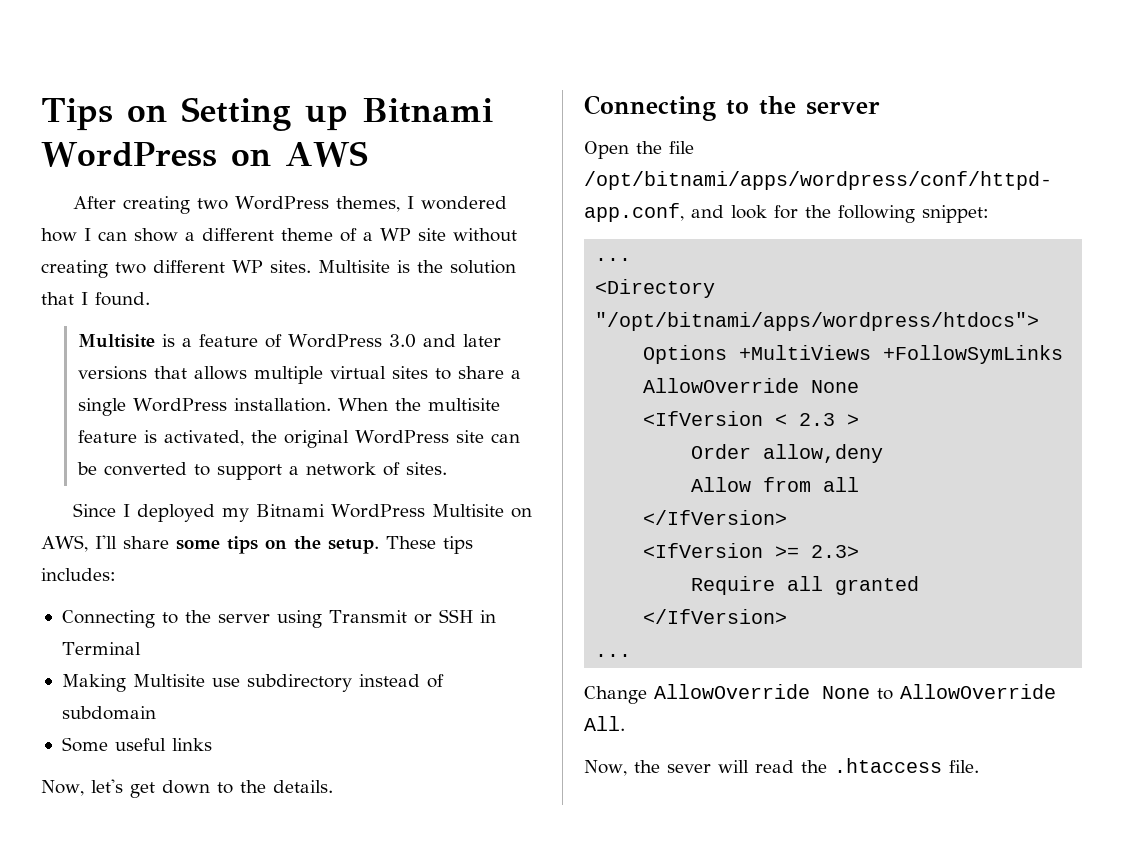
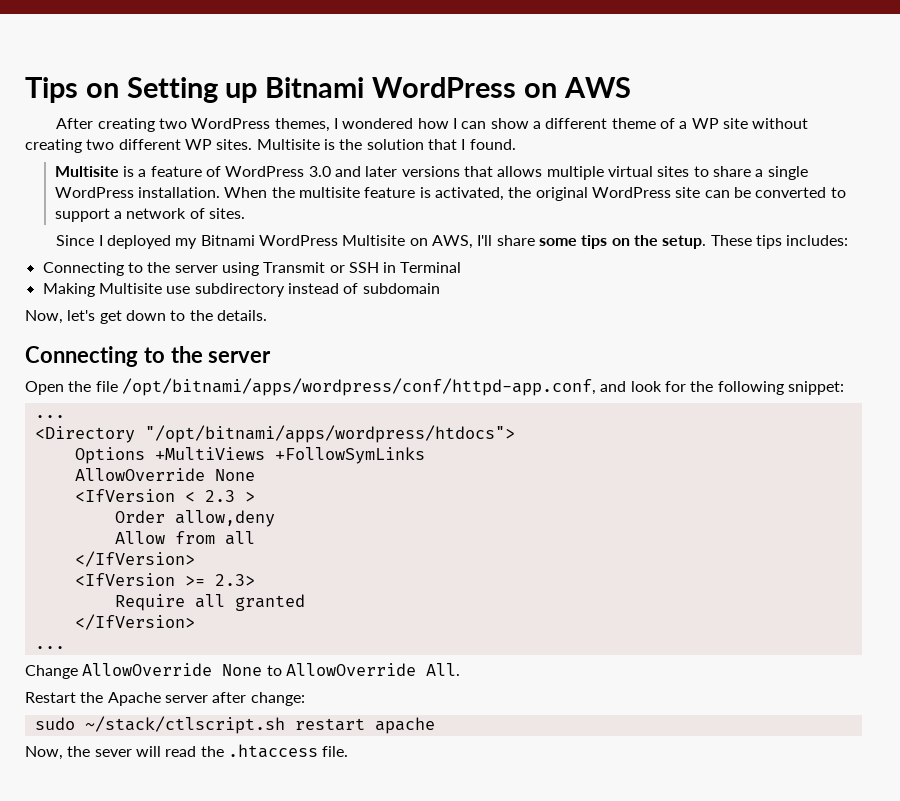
- Some useful links
+ Restart the Apache server after change:
+ sudo ~/stack/ctlscript.sh restart apache

